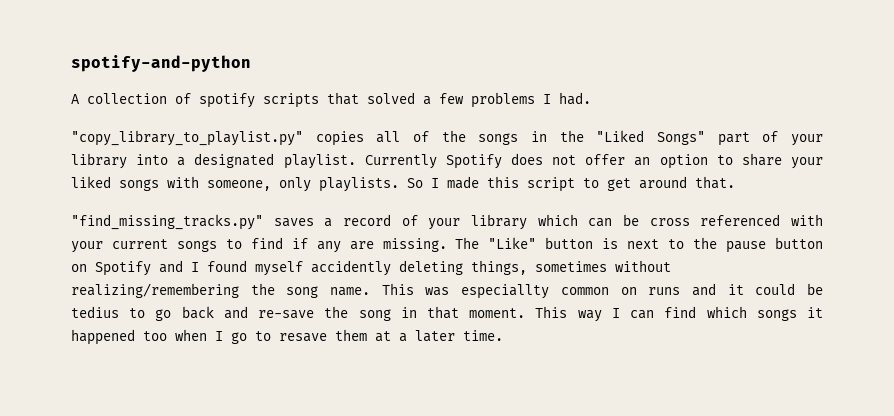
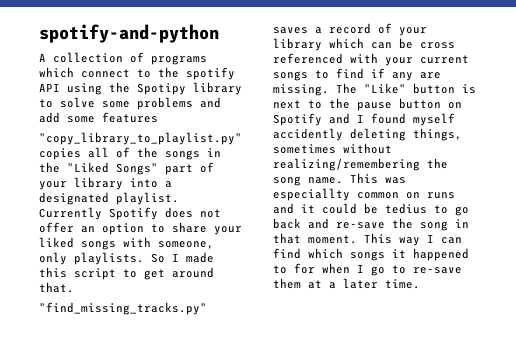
- A collection of spotify scripts that solved a few problems I had.
+ A collection of programs which connect to the spotify API using the Spotipy library to solve some problems and add some features
- This way I can find which songs it happened too when I go to resave them at a later time.
+ This way I can find which songs it happened to for when I go to re-save them at a later time.

